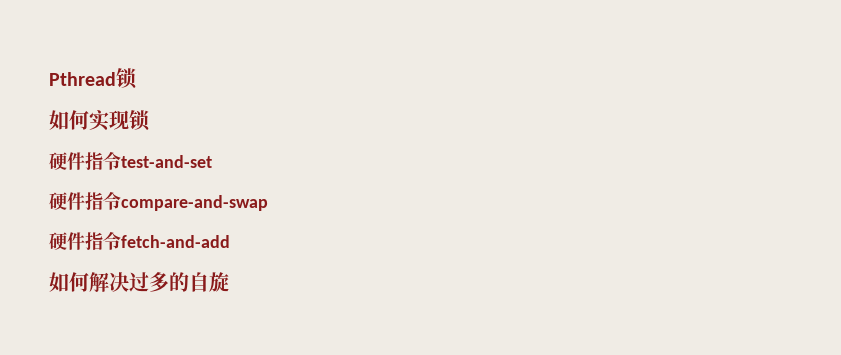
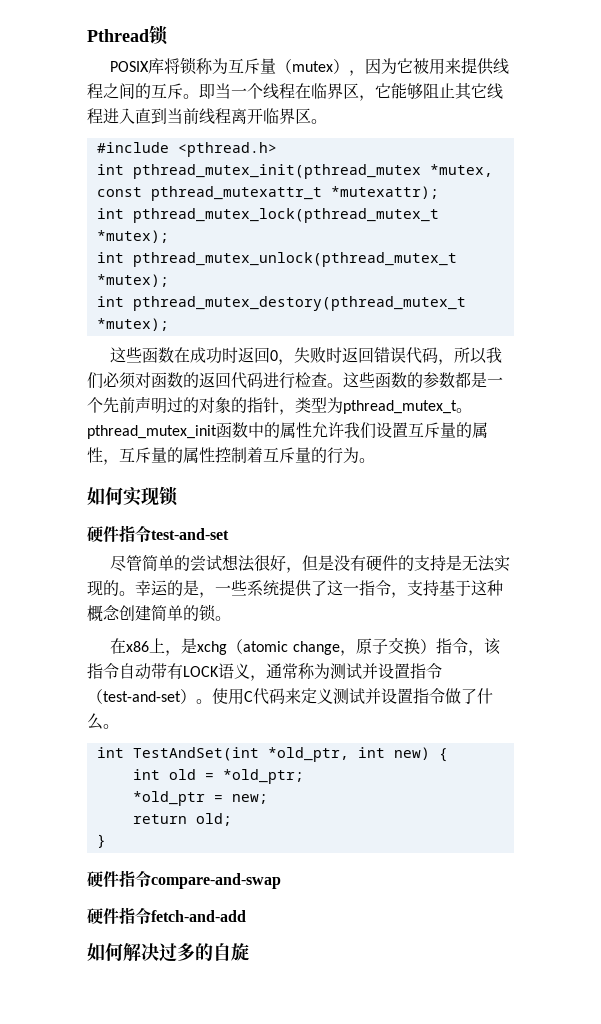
+ POSIX库将锁称为互斥量（mutex），因为它被用来提供线程之间的互斥。即当一个线程在临界区，它能够阻止其它线程进入直到当前线程离开临界区。
+ #include <pthread.h>
+ int pthread_mutex_init(pthread_mutex *mutex, const pthread_mutexattr_t *mutexattr);
+ int pthread_mutex_lock(pthread_mutex_t *mutex);
+ int pthread_mutex_unlock(pthread_mutex_t *mutex);
+ int pthread_mutex_destory(pthread_mutex_t *mutex);
+ 这些函数在成功时返回0，失败时返回错误代码，所以我们必须对函数的返回代码进行检查。这些函数的参数都是一个先前声明过的对象的指针，类型为pthread_mutex_t。pthread_mutex_init函数中的属性允许我们设置互斥量的属性，互斥量的属性控制着互斥量的行为。
+ 尽管简单的尝试想法很好，但是没有硬件的支持是无法实现的。幸运的是，一些系统提供了这一指令，支持基于这种概念创建简单的锁。
+ 在x86上，是xchg（atomic change，原子交换）指令，该指令自动带有LOCK语义，通常称为测试并设置指令（test-and-set）。使用C代码来定义测试并设置指令做了什么。
+ int TestAndSet(int *old_ptr, int new) {
+ int old = *old_ptr;
+ *old_ptr = new;
+ return old;
+ }

